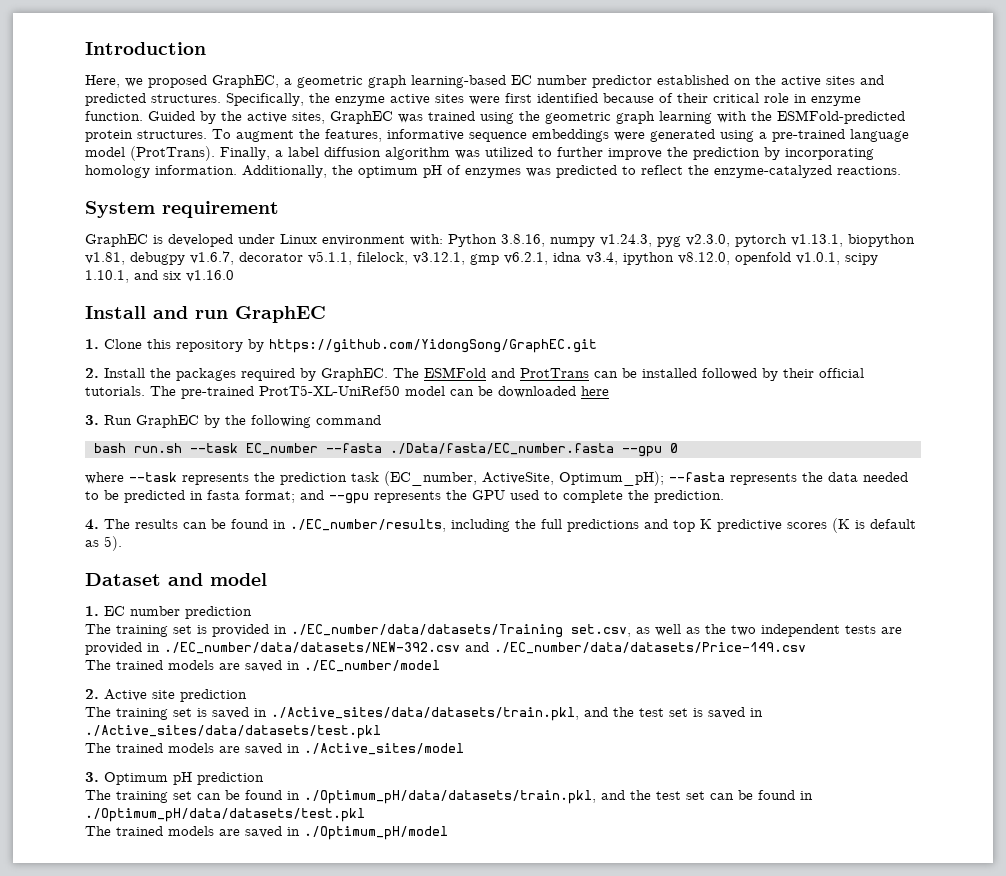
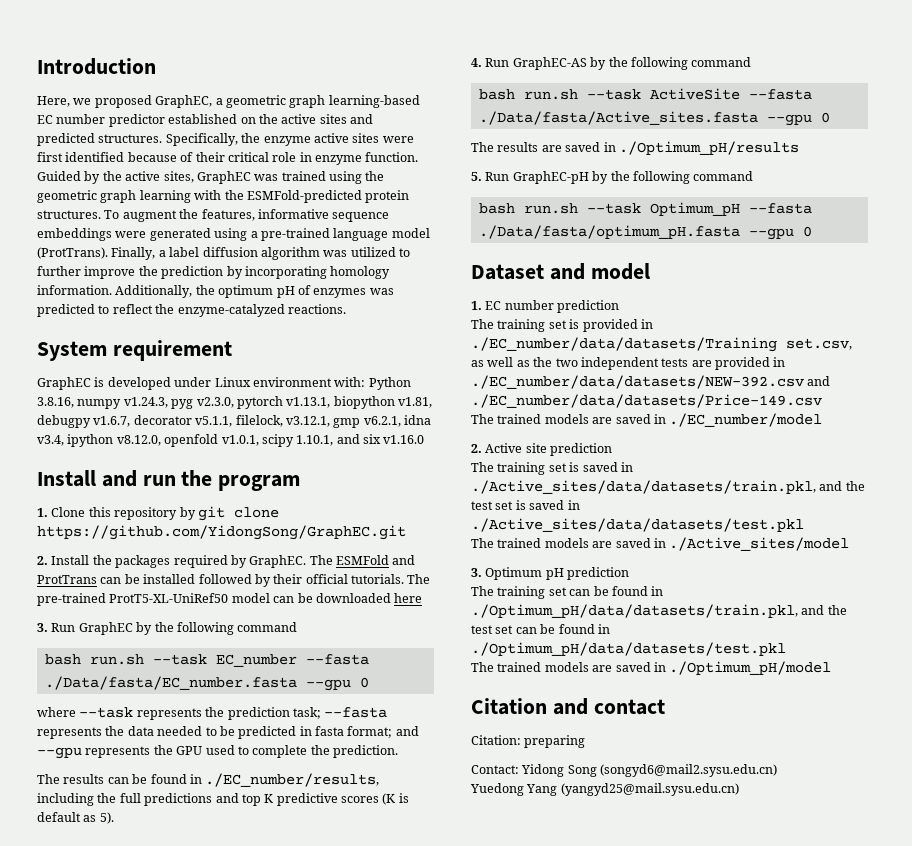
- Install and run GraphEC
+ Install and run the program
- 1. Clone this repository by https://github.com/YidongSong/GraphEC.git
+ 1. Clone this repository by git clone https://github.com/YidongSong/GraphEC.git
- where --task represents the prediction task (EC_number, ActiveSite, Optimum_pH); --fasta represents the data needed to be predicted in fasta format; and --gpu represents the GPU used to complete the prediction.
+ where --task represents the prediction task; --fasta represents the data needed to be predicted in fasta format; and --gpu represents the GPU used to complete the prediction.
- 4. The results can be found in ./EC_number/results, including the full predictions and top K predictive scores (K is default as 5).
+ The results can be found in ./EC_number/results, including the full predictions and top K predictive scores (K is default as 5).
+ 4. Run GraphEC-AS by the following command
+ bash run.sh --task ActiveSite --fasta ./Data/fasta/Active_sites.fasta --gpu 0
+ The results are saved in ./Optimum_pH/results
+ 5. Run GraphEC-pH by the following command
+ bash run.sh --task Optimum_pH --fasta ./Data/fasta/optimum_pH.fasta --gpu 0
+ Citation and contact
+ Citation: preparing
+ Contact: Yidong Song (songyd6@mail2.sysu.edu.cn)
+ Yuedong Yang (yangyd25@mail.sysu.edu.cn)

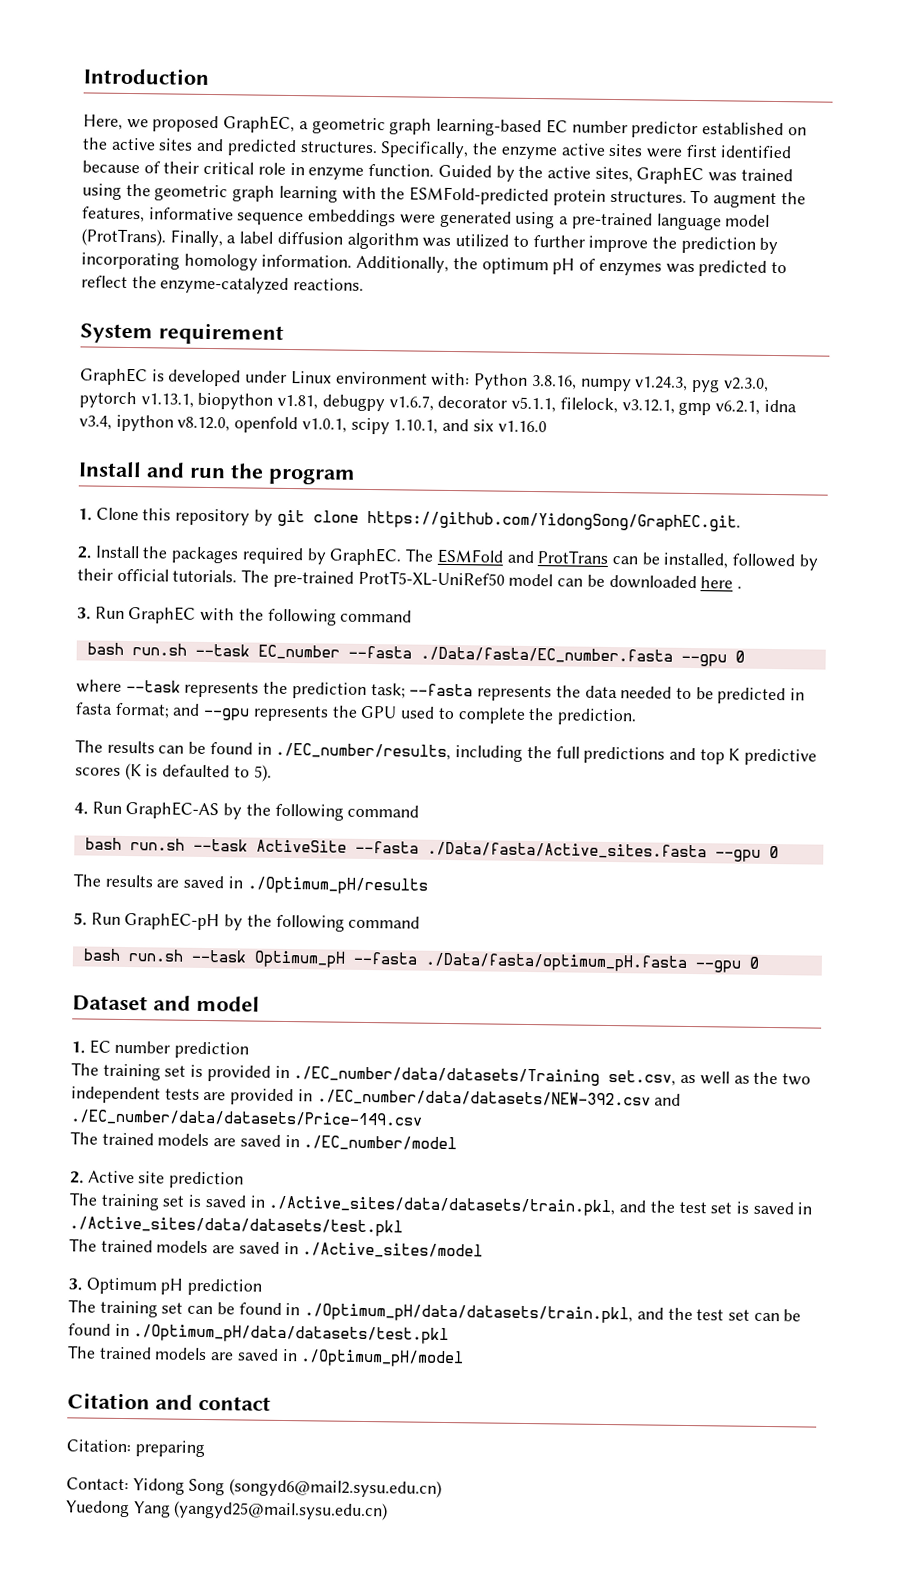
- 1. Clone this repository by git clone https://github.com/YidongSong/GraphEC.git
+ 1. Clone this repository by git clone https://github.com/YidongSong/GraphEC.git.
- The ESMFold and ProtTrans can be installed followed by their official tutorials.
+ The ESMFold and ProtTrans can be installed, followed by their official tutorials.
- The pre-trained ProtT5-XL-UniRef50 model can be downloaded here
+ The pre-trained ProtT5-XL-UniRef50 model can be downloaded here .
- 3. Run GraphEC by the following command
+ 3. Run GraphEC with the following command
- The results can be found in ./EC_number/results, including the full predictions and top K predictive scores (K is default as 5).
+ The results can be found in ./EC_number/results, including the full predictions and top K predictive scores (K is defaulted to 5).

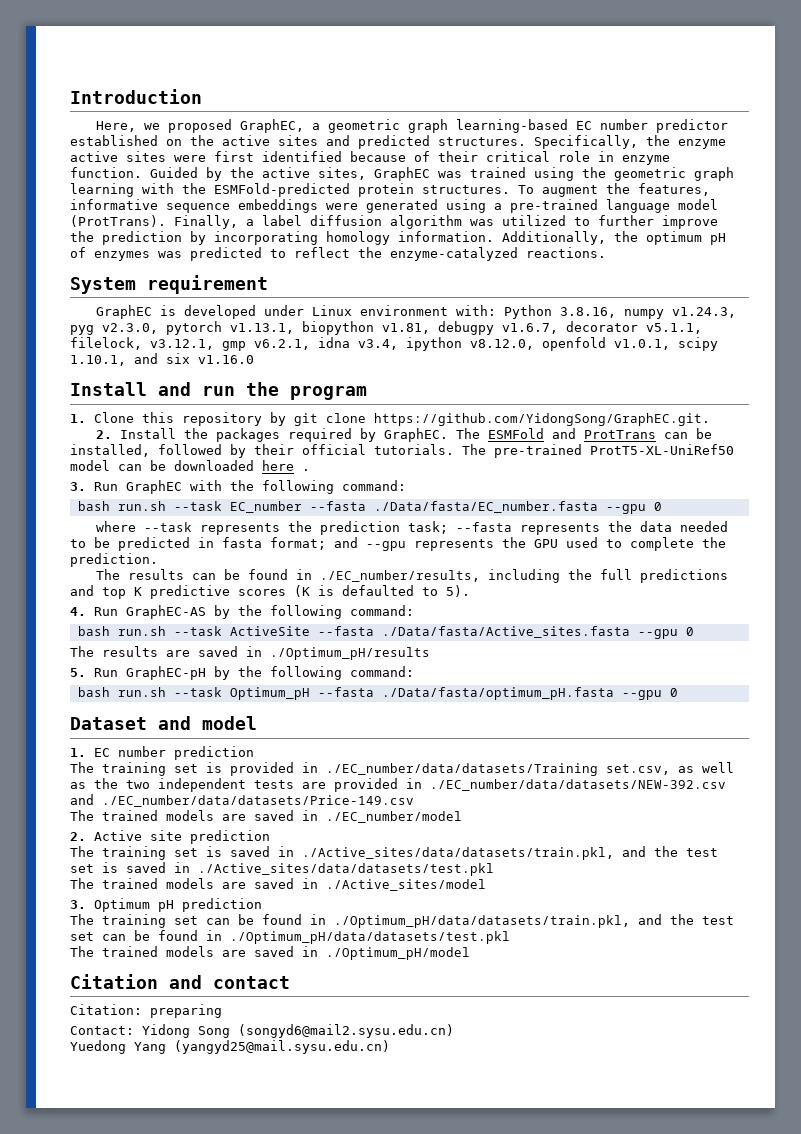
- 3. Run GraphEC with the following command
+ 3. Run GraphEC with the following command:
- 4. Run GraphEC-AS by the following command
+ 4. Run GraphEC-AS by the following command:
- 5. Run GraphEC-pH by the following command
+ 5. Run GraphEC-pH by the following command:

